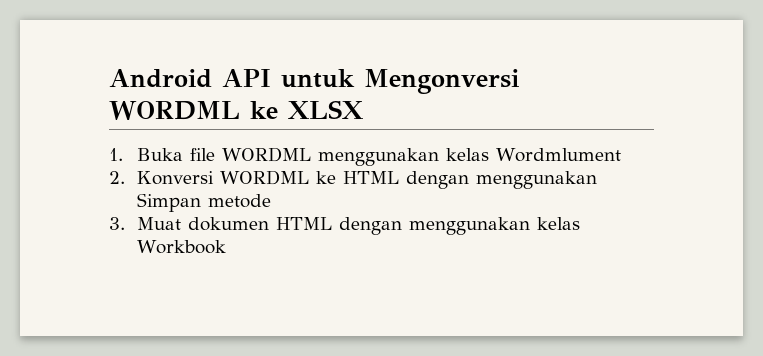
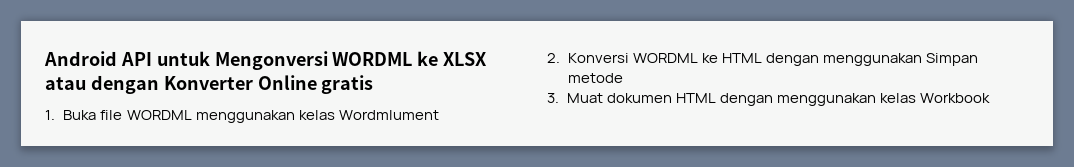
- Android API untuk Mengonversi WORDML ke XLSX
+ Android API untuk Mengonversi WORDML ke XLSX atau dengan Konverter Online gratis

